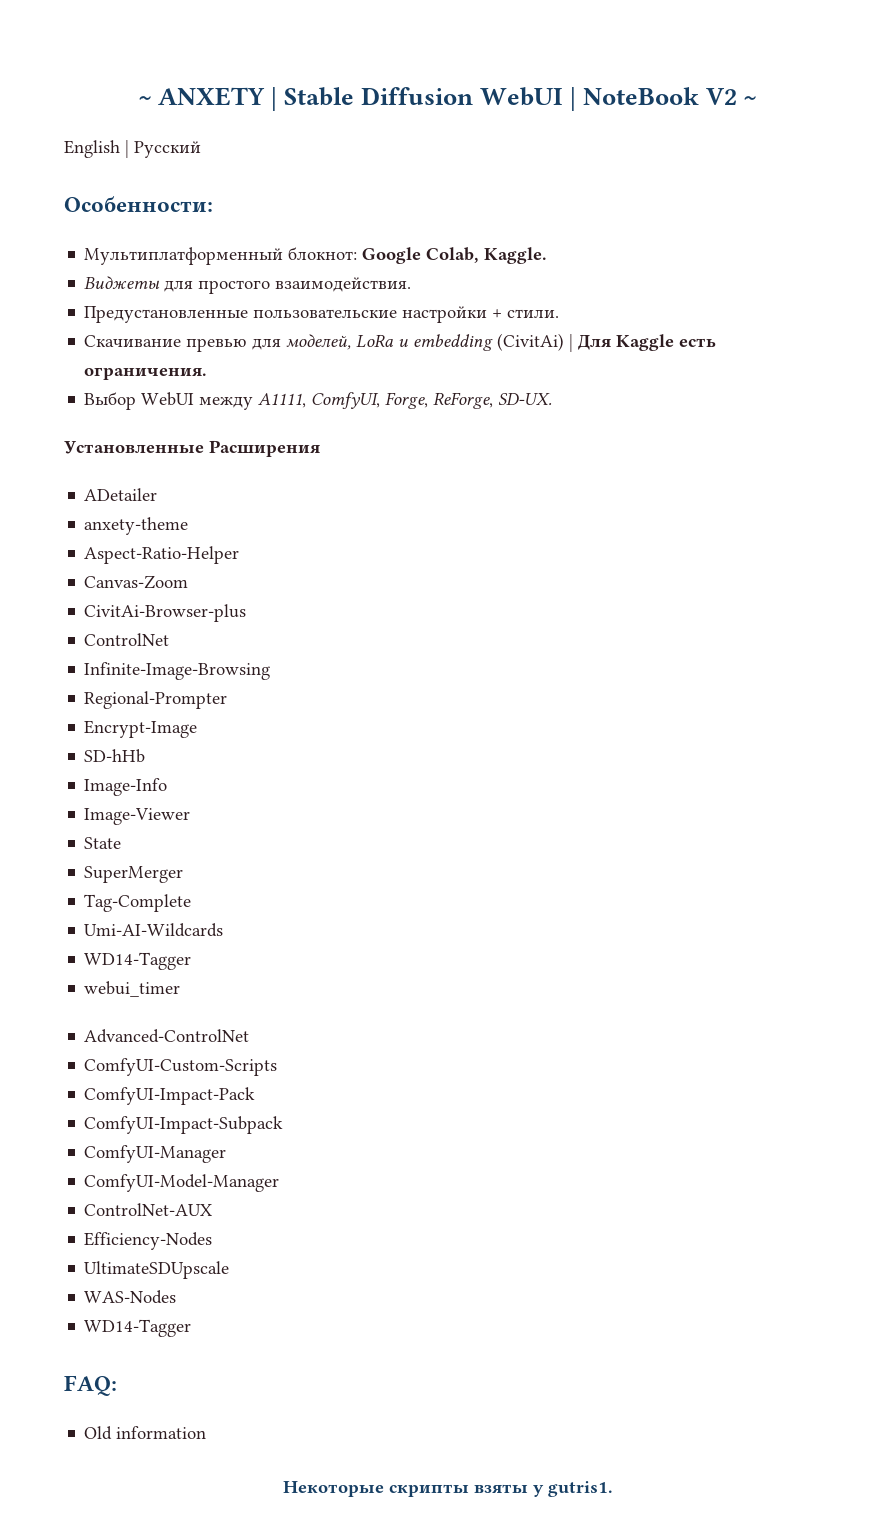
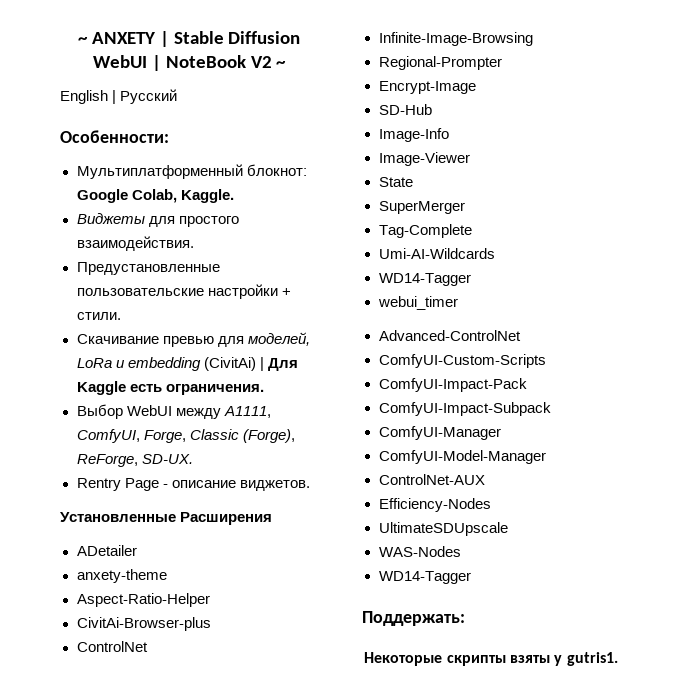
- Выбор WebUI между A1111, ComfyUI, Forge, ReForge, SD-UX.
+ Выбор WebUI между A1111, ComfyUI, Forge, Classic (Forge), ReForge, SD-UX.
+ Rentry Page - описание виджетов.
- Canvas-Zoom
- SD-hHb
+ SD-Hub
- FAQ:
- Old information
+ Поддержать:

